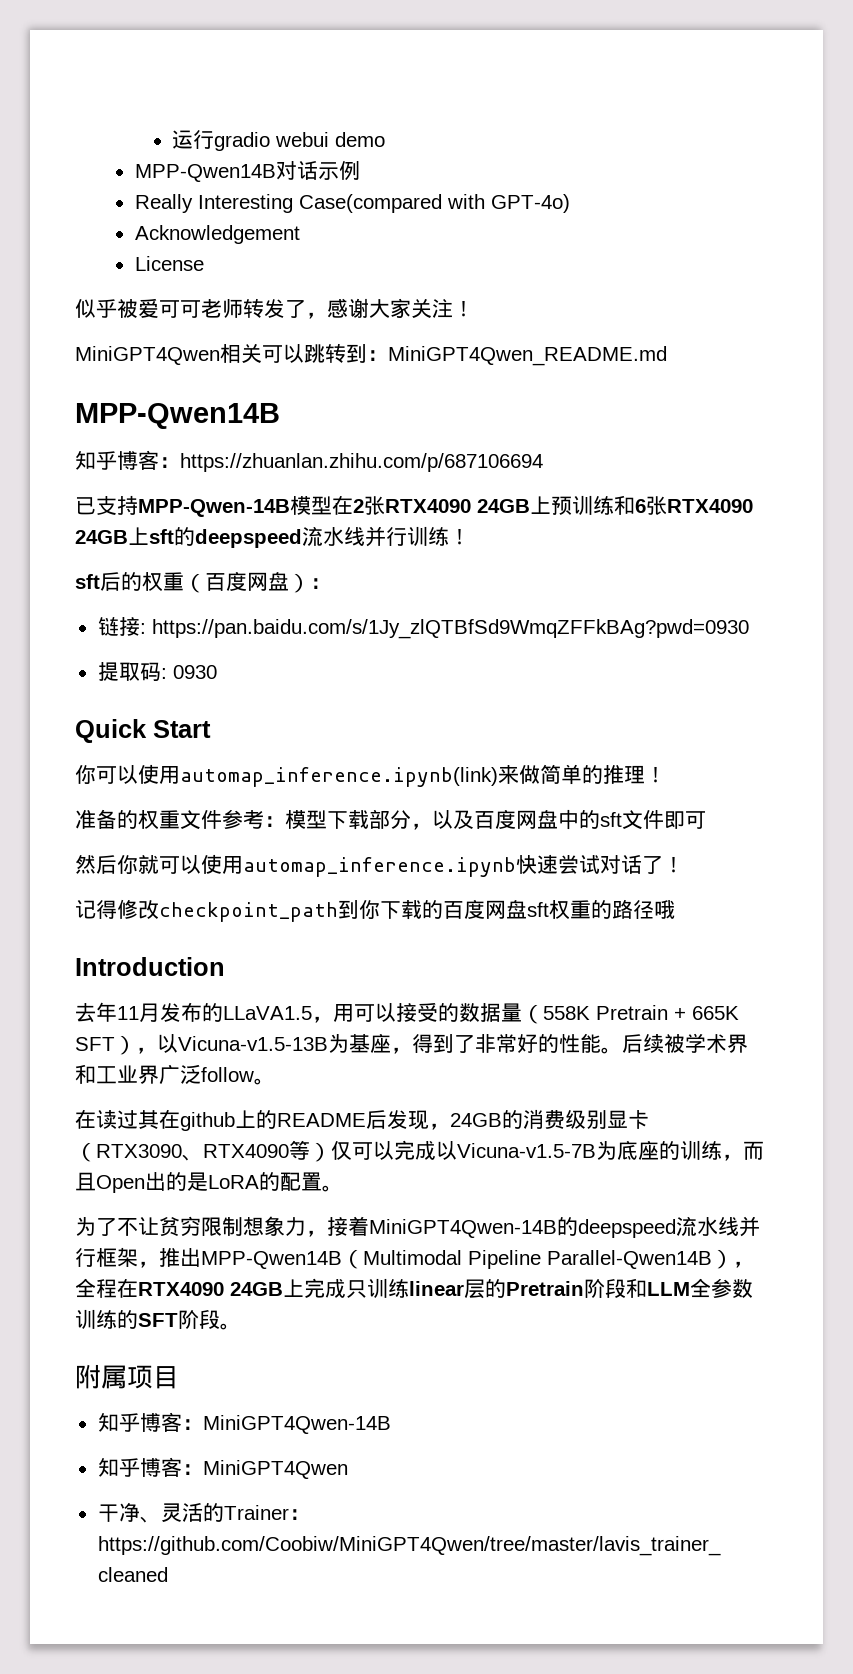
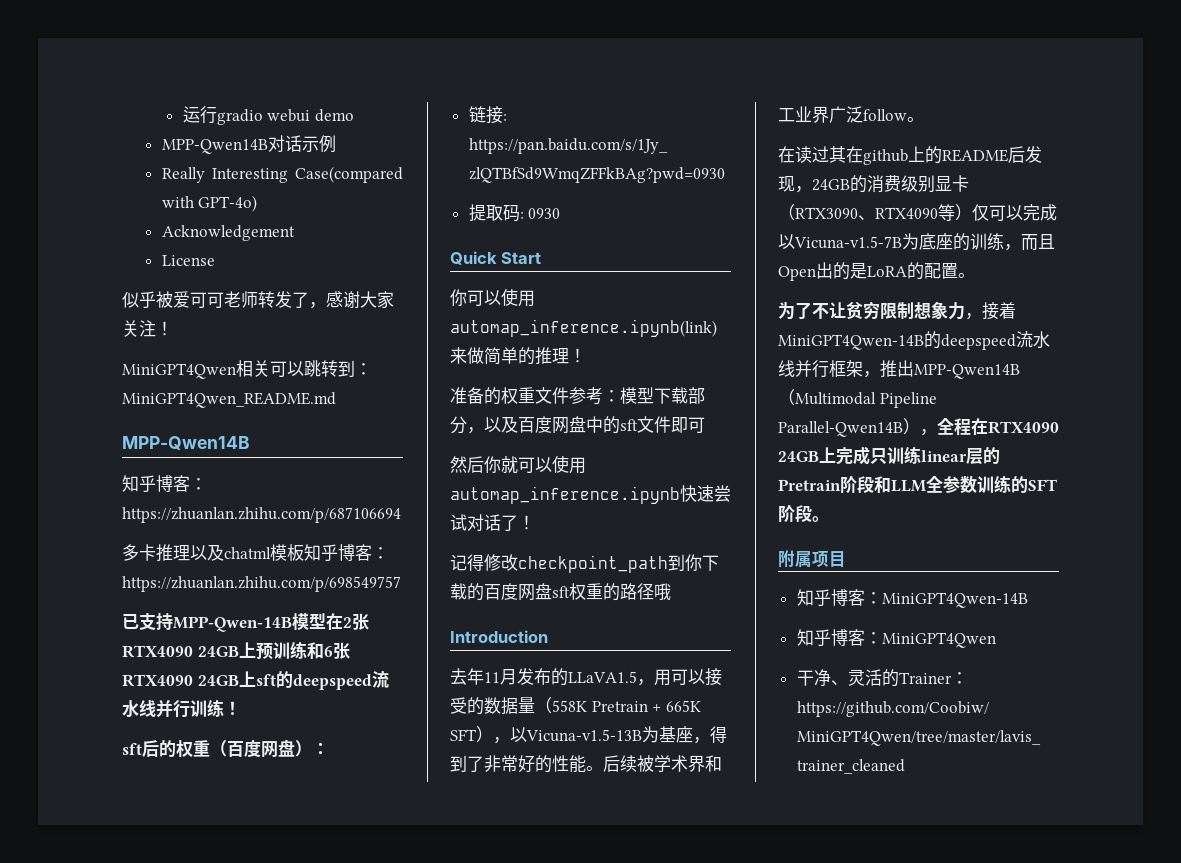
+ 多卡推理以及chatml模板知乎博客：https://zhuanlan.zhihu.com/p/698549757

